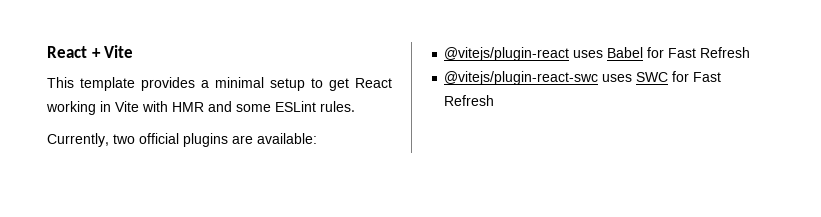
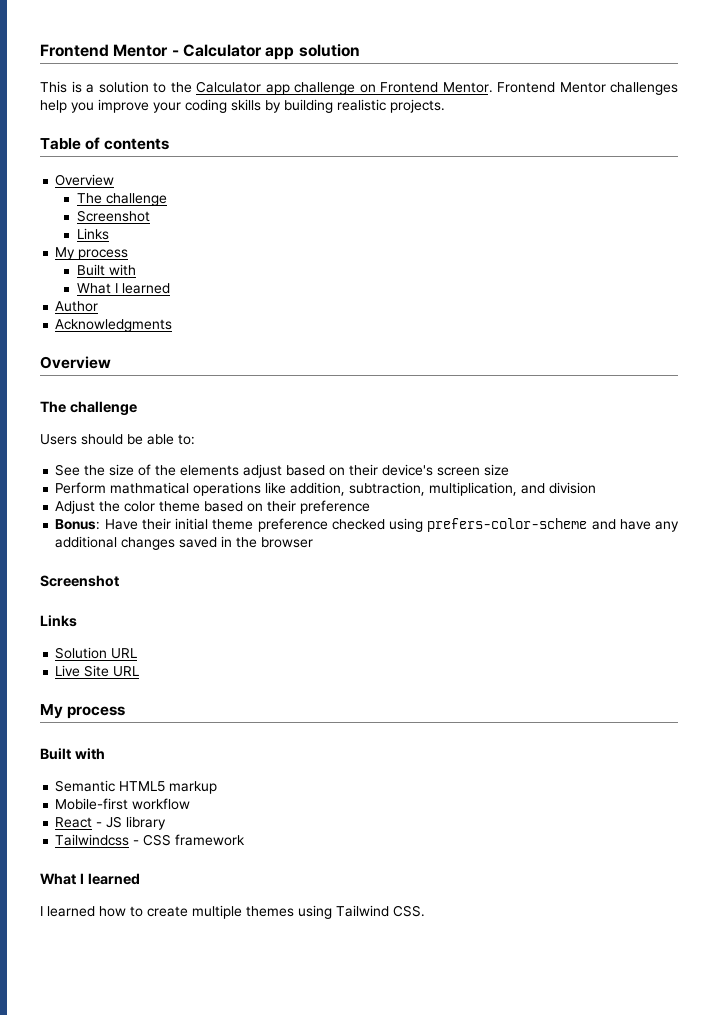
- React + Vite
- This template provides a minimal setup to get React working in Vite with HMR and some ESLint rules.
- Currently, two official plugins are available:
- @vitejs/plugin-react uses Babel for Fast Refresh
- @vitejs/plugin-react-swc uses SWC for Fast Refresh
+ Frontend Mentor - Calculator app solution
+ This is a solution to the Calculator app challenge on Frontend Mentor. Frontend Mentor challenges help you improve your coding skills by building realistic projects.
+ Table of contents
+ Overview
+ The challenge
+ Screenshot
+ Links
+ My process
+ Built with
+ What I learned
+ Author
+ Acknowledgments
+ Overview
+ The challenge
+ Users should be able to:
+ See the size of the elements adjust based on their device's screen size
+ Perform mathmatical operations like addition, subtraction, multiplication, and division
+ Adjust the color theme based on their preference
+ Bonus: Have their initial theme preference checked using prefers-color-scheme and have any additional changes saved in the browser
+ Screenshot
+ Links
+ Solution URL
+ Live Site URL
+ My process
+ Built with
+ Semantic HTML5 markup
+ Mobile-first workflow
+ React - JS library
+ Tailwindcss - CSS framework
+ What I learned
+ I learned how to create multiple themes using Tailwind CSS.

